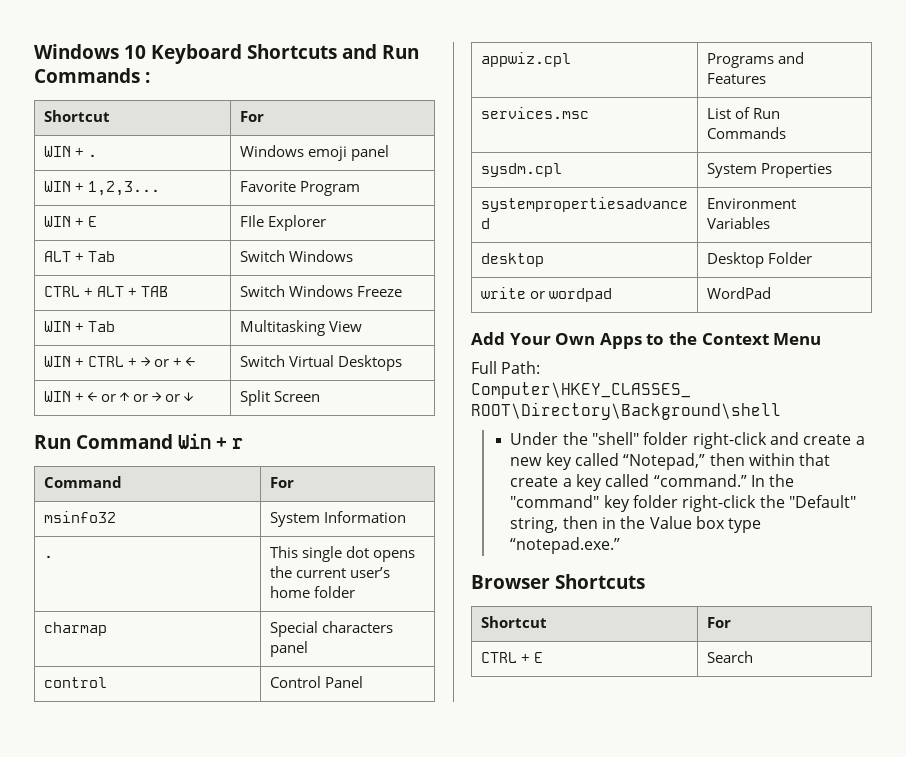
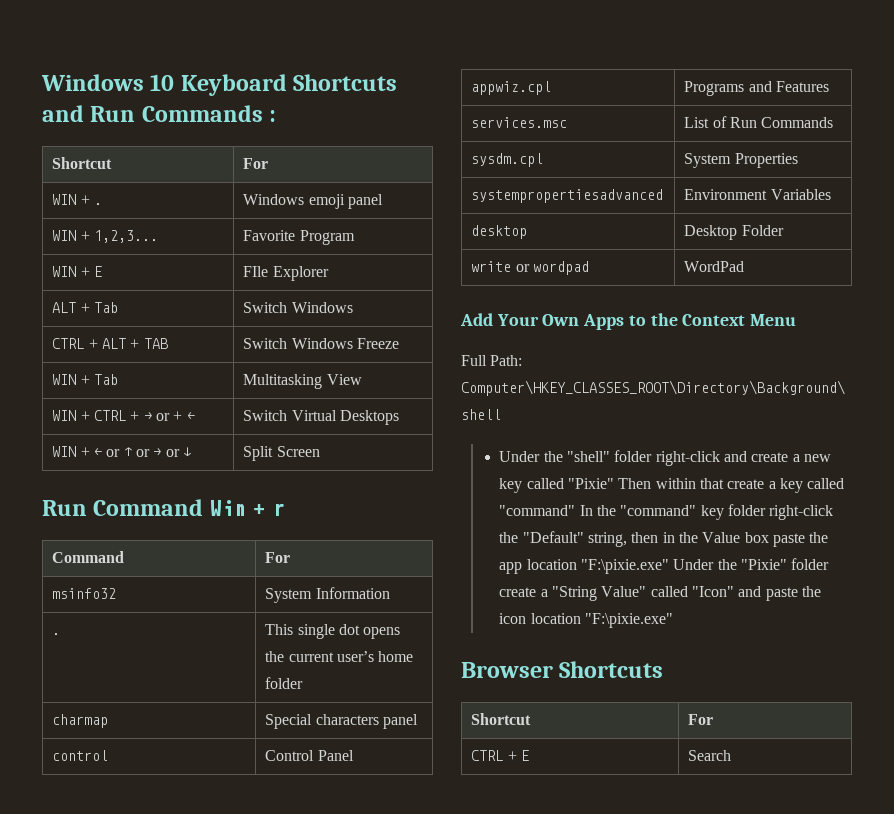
- Under the "shell" folder right-click and create a new key called “Notepad,” then within that create a key called “command.” In the "command" key folder right-click the "Default" string, then in the Value box type “notepad.exe.”
+ Under the "shell" folder right-click and create a new key called "Pixie" Then within that create a key called "command" In the "command" key folder right-click the "Default" string, then in the Value box paste the app location "F:\pixie.exe" Under the "Pixie" folder create a "String Value" called "Icon" and paste the icon location "F:\pixie.exe"

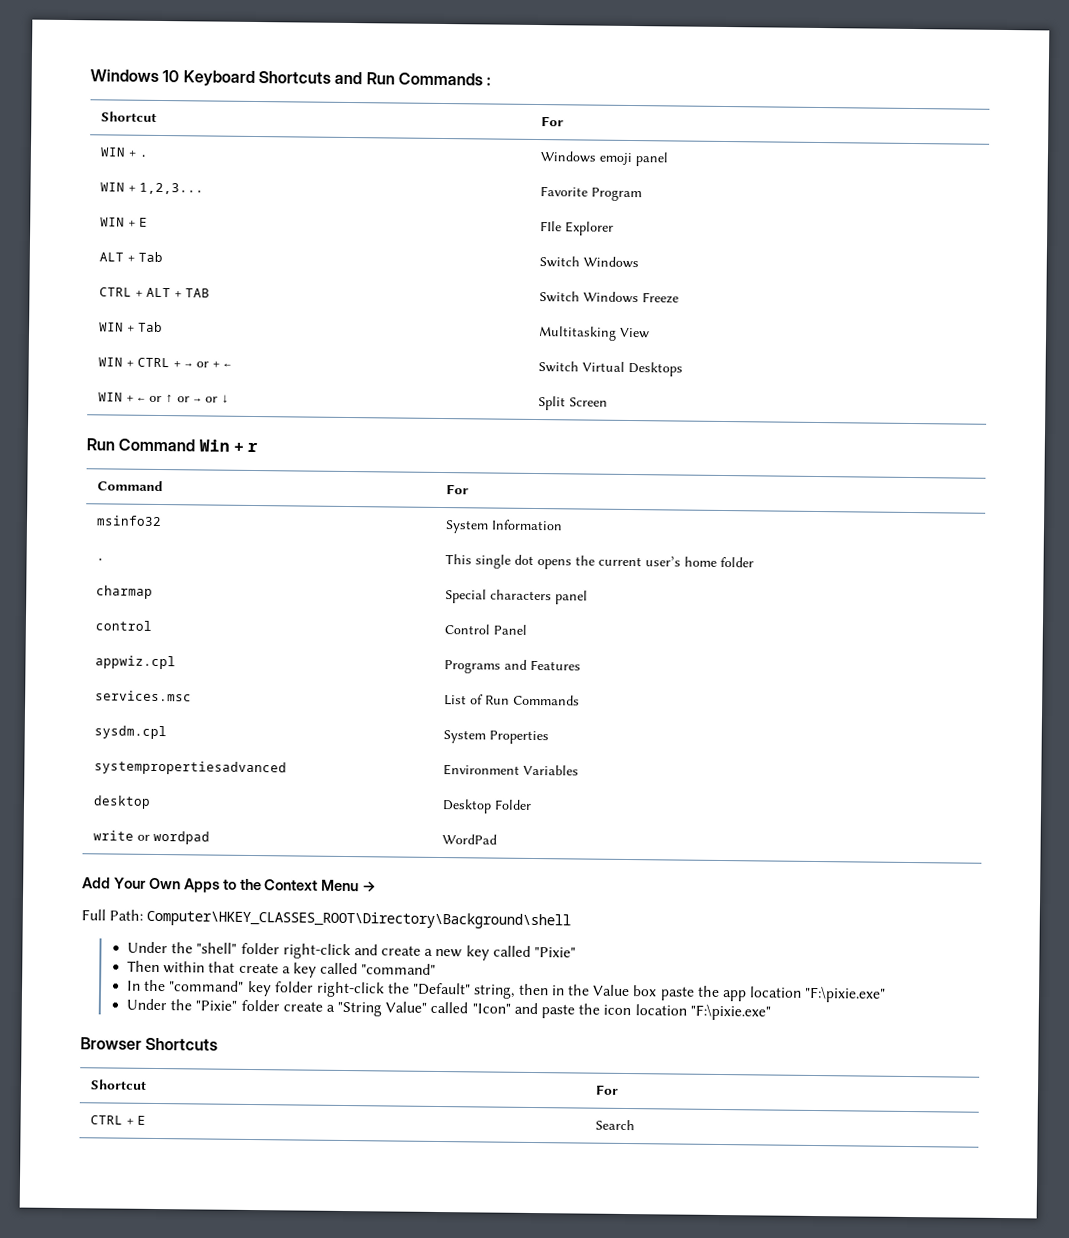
- Add Your Own Apps to the Context Menu
+ Add Your Own Apps to the Context Menu →
- Under the "shell" folder right-click and create a new key called "Pixie" Then within that create a key called "command" In the "command" key folder right-click the "Default" string, then in the Value box paste the app location "F:\pixie.exe" Under the "Pixie" folder create a "String Value" called "Icon" and paste the icon location "F:\pixie.exe"
+ Under the "shell" folder right-click and create a new key called "Pixie"
+ Then within that create a key called "command"
+ In the "command" key folder right-click the "Default" string, then in the Value box paste the app location "F:\pixie.exe"
+ Under the "Pixie" folder create a "String Value" called "Icon" and paste the icon location "F:\pixie.exe"

